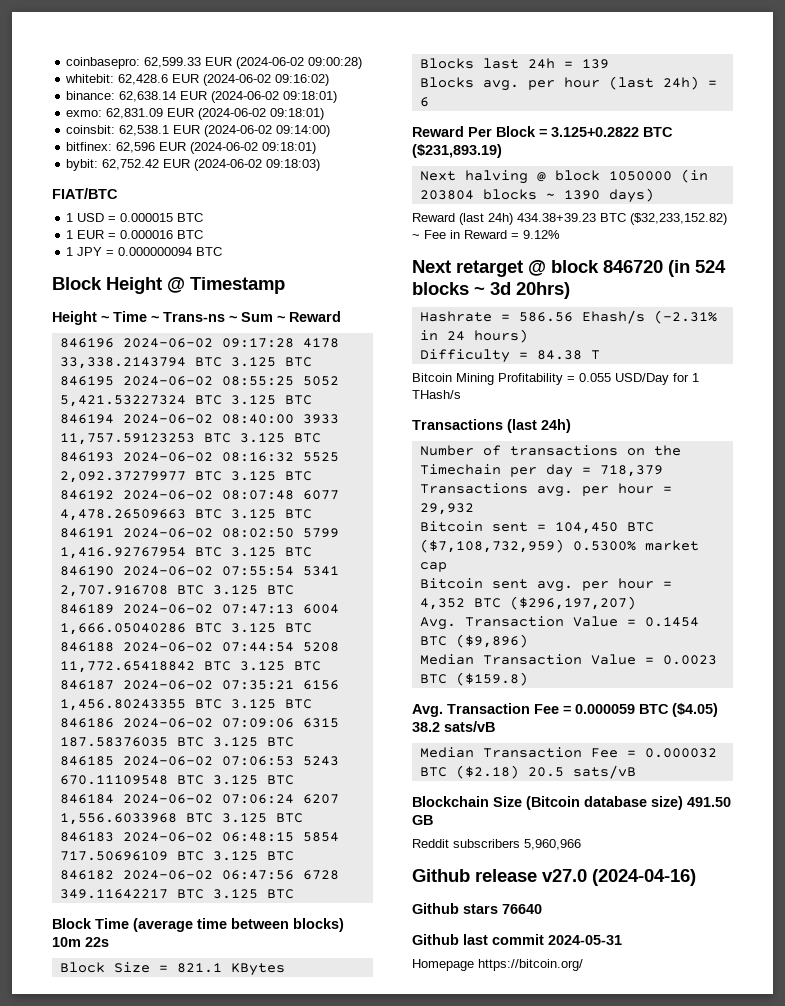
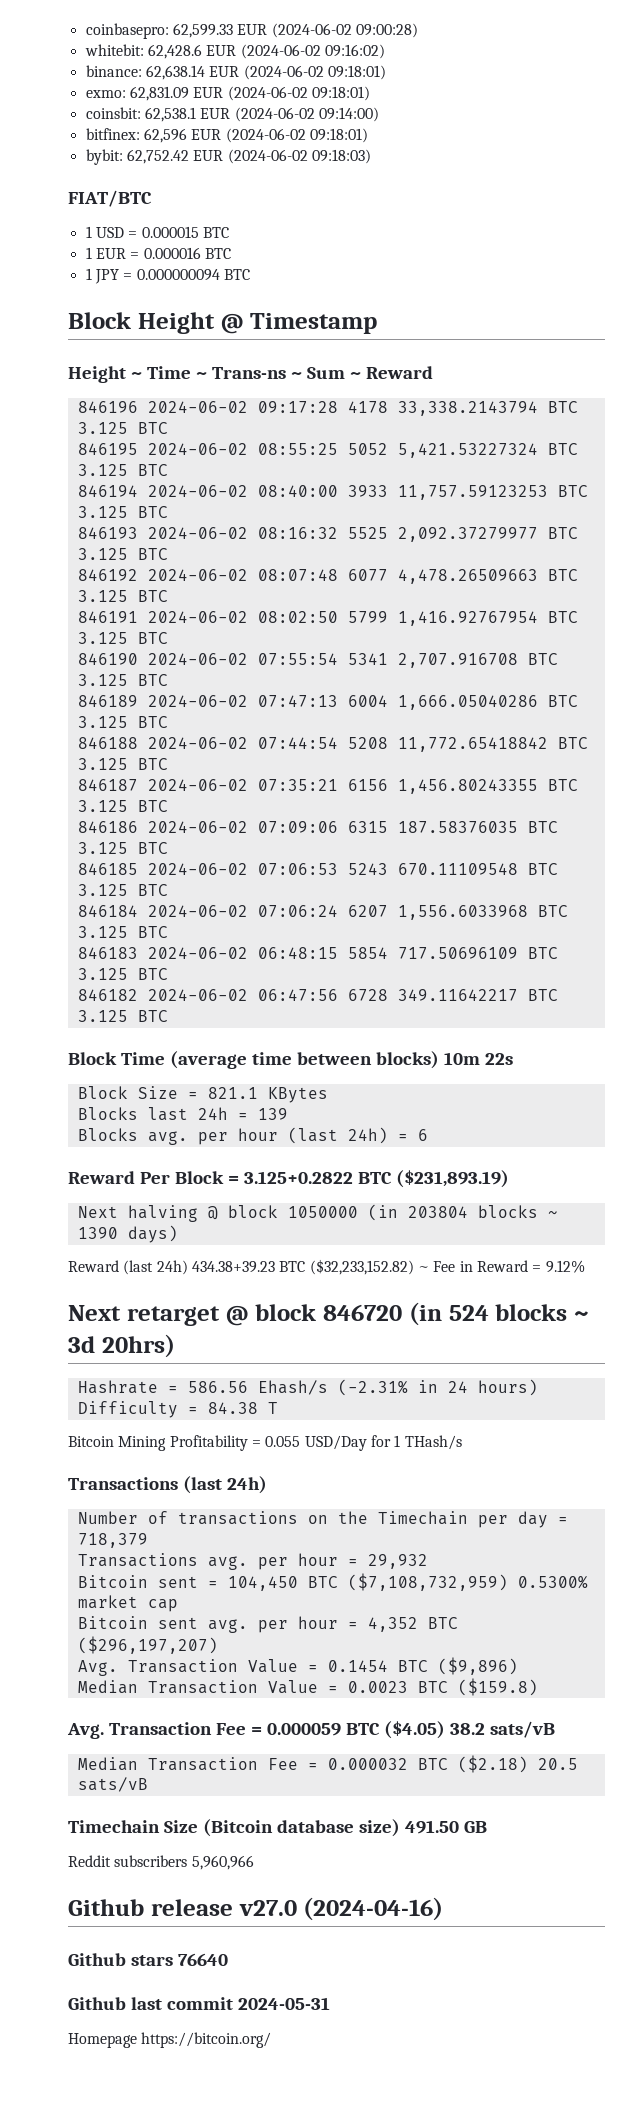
- Blockchain Size (Bitcoin database size) 491.50 GB
+ Timechain Size (Bitcoin database size) 491.50 GB

